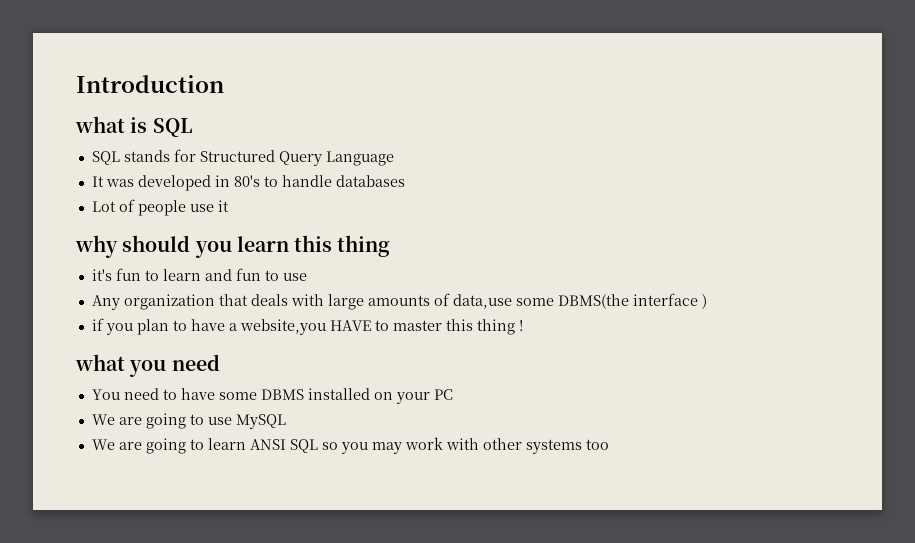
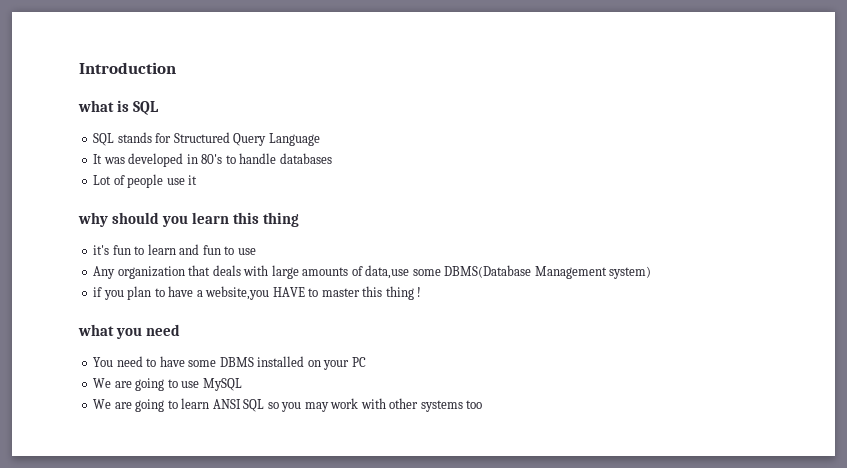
- Any organization that deals with large amounts of data,use some DBMS(the interface )
+ Any organization that deals with large amounts of data,use some DBMS(Database Management system)

